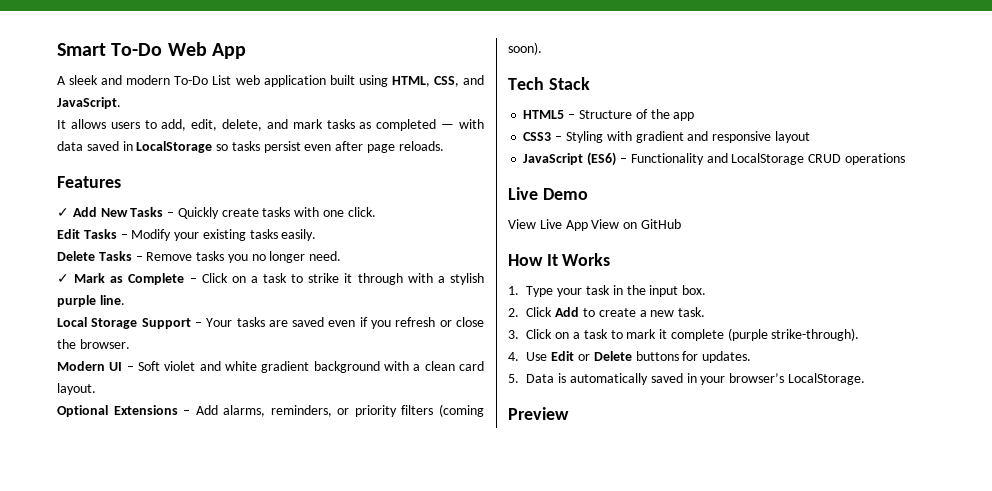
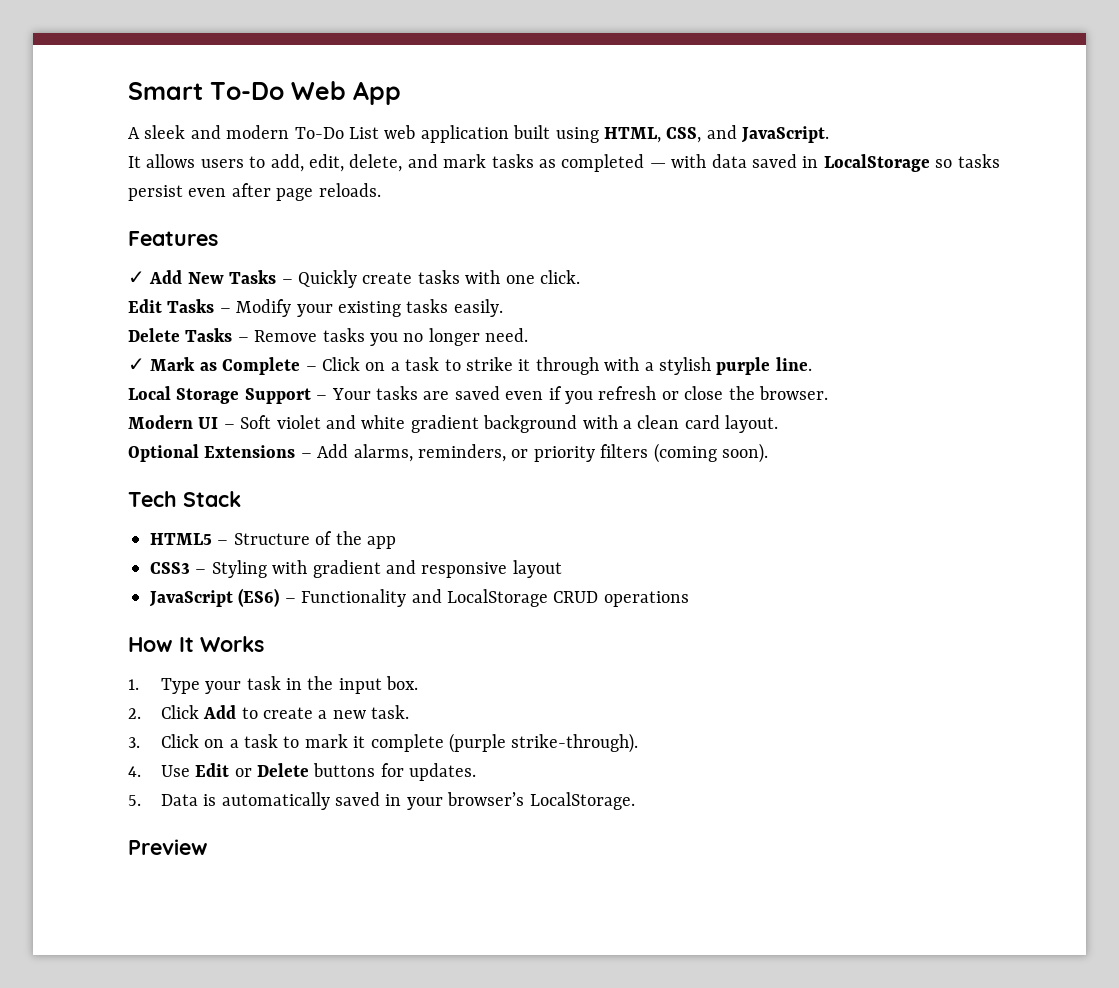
- Live Demo
- View Live App View on GitHub

